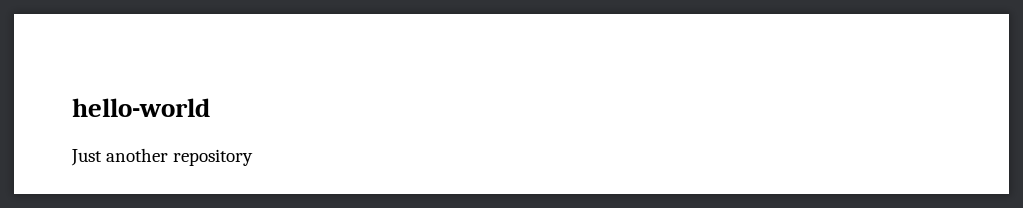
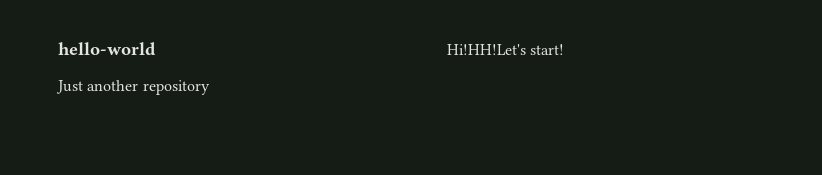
+ Hi!HH!Let's start!

